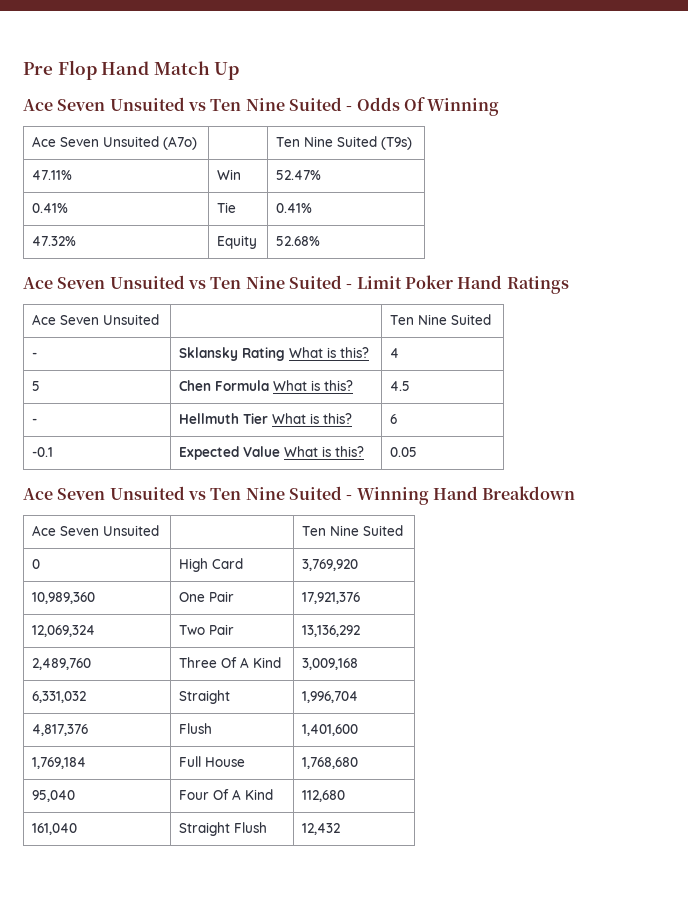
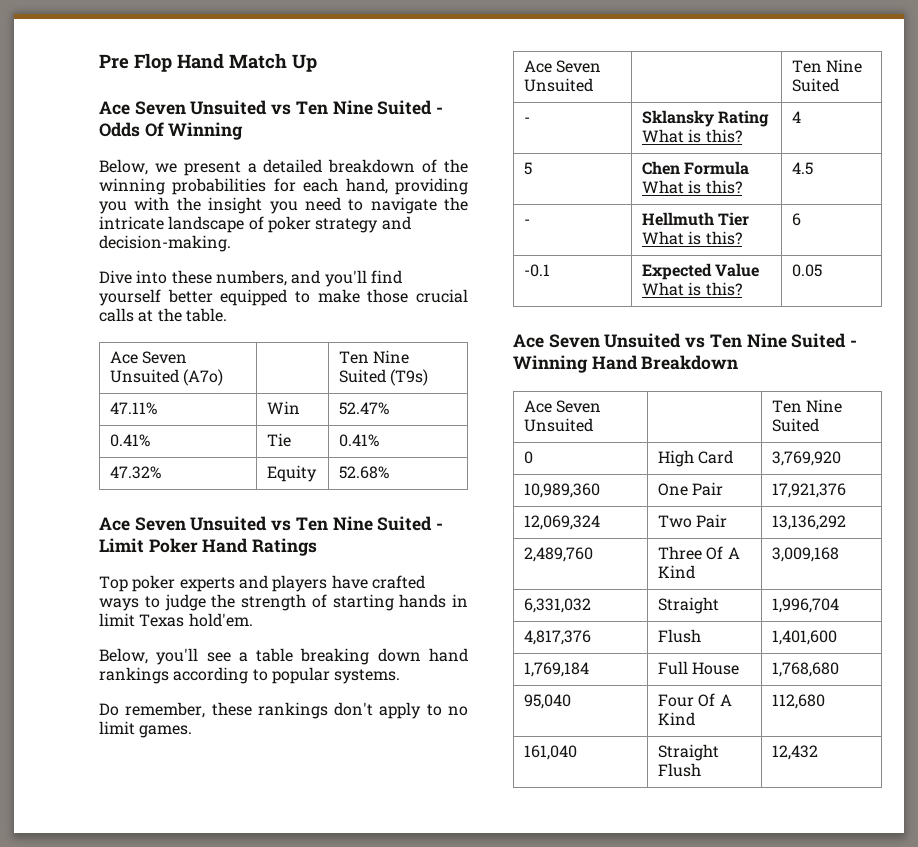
+ Below, we present a detailed breakdown of the winning probabilities for each hand, providing you with the insight you need to navigate the intricate landscape of poker strategy and decision-making.
+ Dive into these numbers, and you'll find yourself better equipped to make those crucial calls at the table.
+ Top poker experts and players have crafted ways to judge the strength of starting hands in limit Texas hold'em.
+ Below, you'll see a table breaking down hand rankings according to popular systems.
+ Do remember, these rankings don't apply to no limit games.

